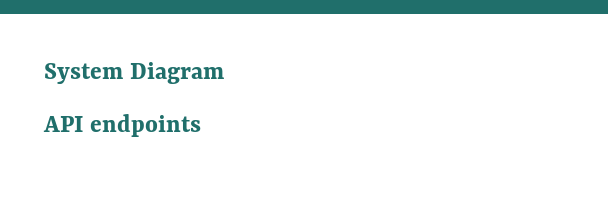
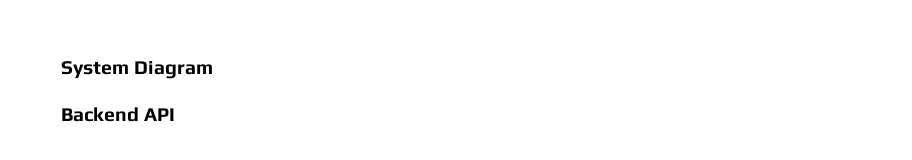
- API endpoints
+ Backend API

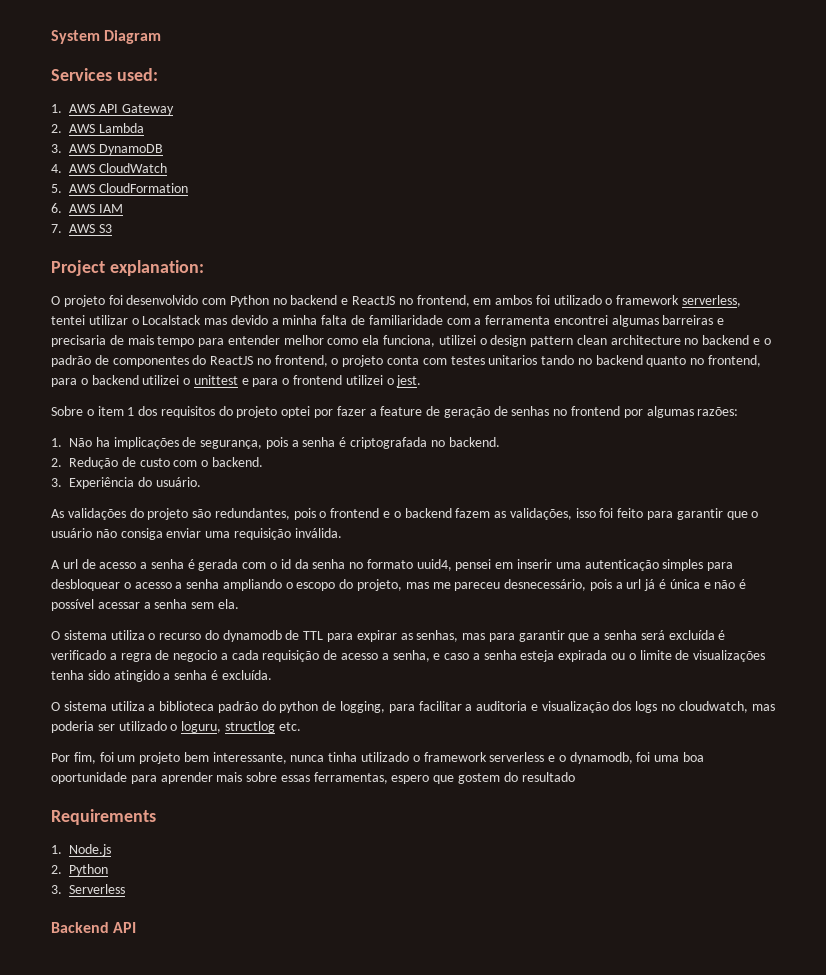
+ Services used:
+ 1. AWS API Gateway
+ 2. AWS Lambda
+ 3. AWS DynamoDB
+ 4. AWS CloudWatch
+ 5. AWS CloudFormation
+ 6. AWS IAM
+ 7. AWS S3
+ Project explanation:
+ O projeto foi desenvolvido com Python no backend e ReactJS no frontend, em ambos foi utilizado o framework serverless, tentei utilizar o Localstack mas devido a minha falta de familiaridade com a ferramenta encontrei algumas barreiras e precisaria de mais tempo para entender melhor como ela funciona, utilizei o design pattern clean architecture no backend e o padrão de componentes do ReactJS no frontend, o projeto conta com testes unitarios tando no backend quanto no frontend, para o backend utilizei o unittest e para o frontend utilizei o jest.
+ Sobre o item 1 dos requisitos do projeto optei por fazer a feature de geração de senhas no frontend por algumas razões:
+ 1. Não ha implicações de segurança, pois a senha é criptografada no backend.
+ 2. Redução de custo com o backend.
+ 3. Experiência do usuário.
+ As validações do projeto são redundantes, pois o frontend e o backend fazem as validações, isso foi feito para garantir que o usuário não consiga enviar uma requisição inválida.
+ A url de acesso a senha é gerada com o id da senha no formato uuid4, pensei em inserir uma autenticação simples para desbloquear o acesso a senha ampliando o escopo do projeto, mas me pareceu desnecessário, pois a url já é única e não é possível acessar a senha sem ela.
+ O sistema utiliza o recurso do dynamodb de TTL para expirar as senhas, mas para garantir que a senha será excluída é verificado a regra de negocio a cada requisição de acesso a senha, e caso a senha esteja expirada ou o limite de visualizações tenha sido atingido a senha é excluída.
+ O sistema utiliza a biblioteca padrão do python de logging, para facilitar a auditoria e visualização dos logs no cloudwatch, mas poderia ser utilizado o loguru, structlog etc.
+ Por fim, foi um projeto bem interessante, nunca tinha utilizado o framework serverless e o dynamodb, foi uma boa oportunidade para aprender mais sobre essas ferramentas, espero que gostem do resultado
+ Requirements
+ 1. Node.js
+ 2. Python
+ 3. Serverless

